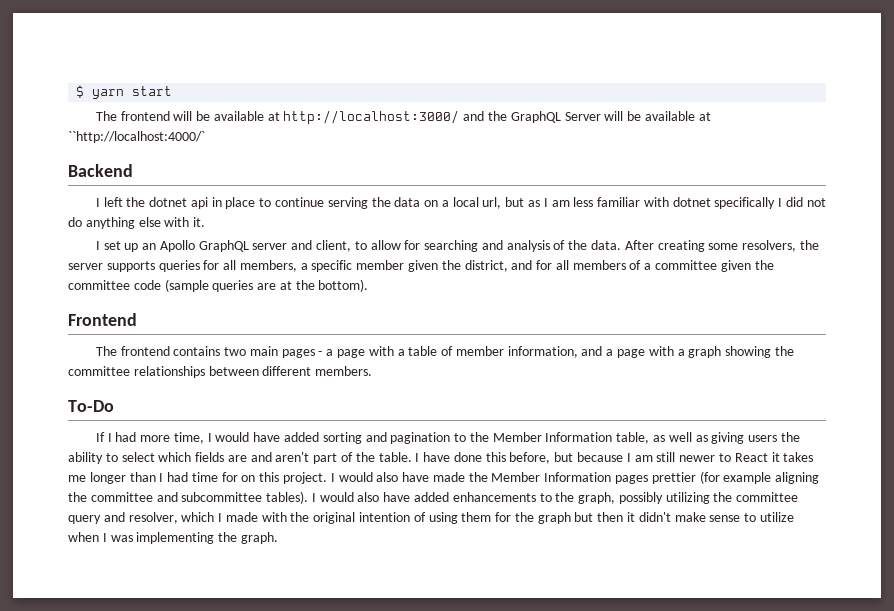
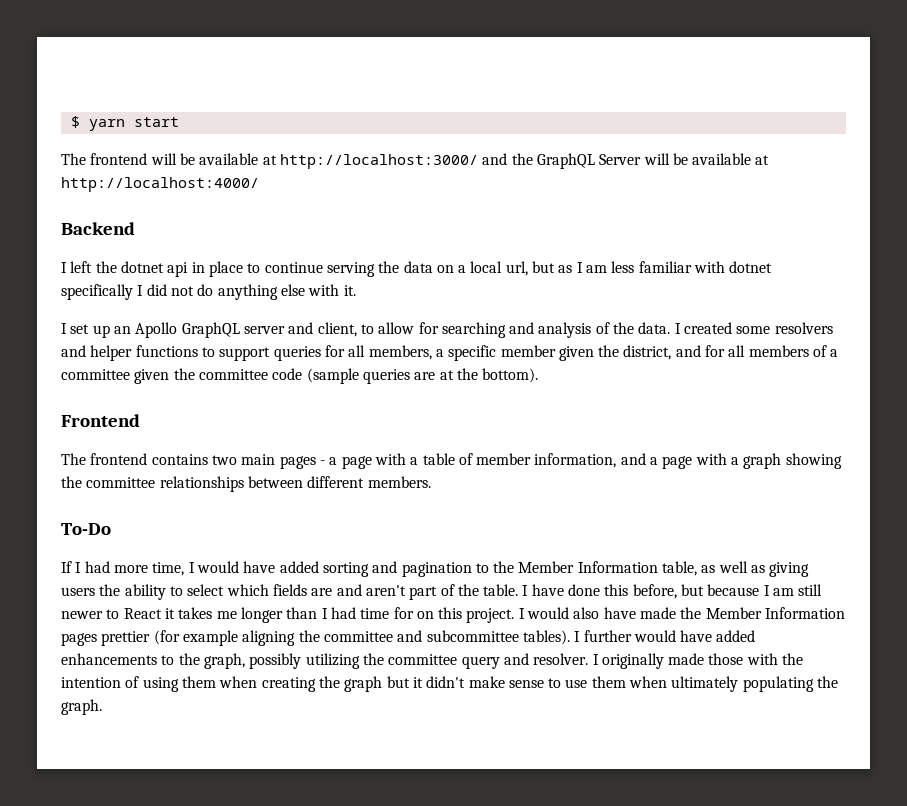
- The frontend will be available at http://localhost:3000/ and the GraphQL Server will be available at ``http://localhost:4000/`
+ The frontend will be available at http://localhost:3000/ and the GraphQL Server will be available at http://localhost:4000/
- After creating some resolvers, the server supports queries for all members, a specific member given the district, and for all members of a committee given the committee code (sample queries are at the bottom).
+ I created some resolvers and helper functions to support queries for all members, a specific member given the district, and for all members of a committee given the committee code (sample queries are at the bottom).
- I would also have added enhancements to the graph, possibly utilizing the committee query and resolver, which I made with the original intention of using them for the graph but then it didn't make sense to utilize when I was implementing the graph.
+ I further would have added enhancements to the graph, possibly utilizing the committee query and resolver. I originally made those with the intention of using them when creating the graph but it didn't make sense to use them when ultimately populating the graph.

